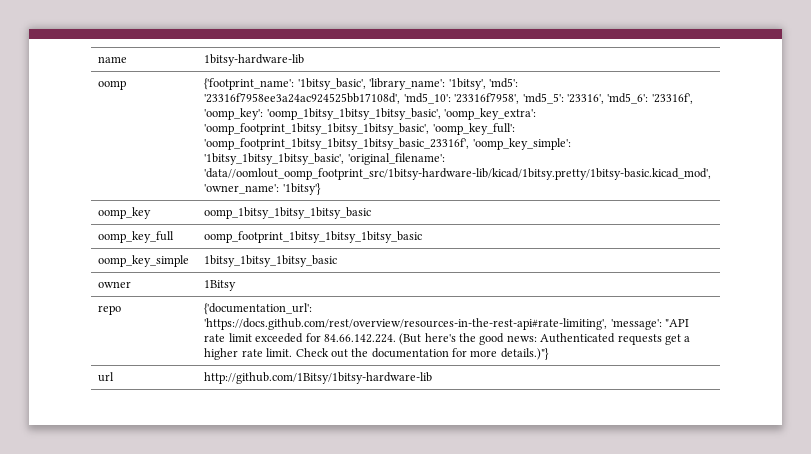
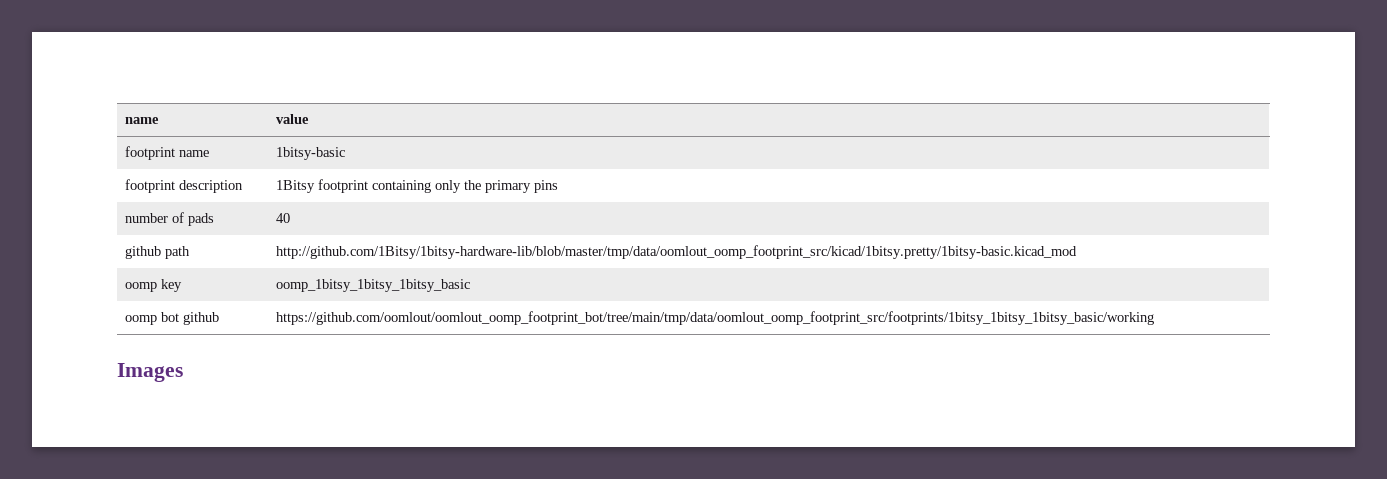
- name | 1bitsy-hardware-lib
- oomp | {'footprint_name': '1bitsy_basic', 'library_name': '1bitsy', 'md5': '23316f7958ee3a24ac924525bb17108d', 'md5_10': '23316f7958', 'md5_5': '23316', 'md5_6': '23316f', 'oomp_key': 'oomp_1bitsy_1bitsy_1bitsy_basic', 'oomp_key_extra': 'oomp_footprint_1bitsy_1bitsy_1bitsy_basic', 'oomp_key_full': 'oomp_footprint_1bitsy_1bitsy_1bitsy_basic_23316f', 'oomp_key_simple': '1bitsy_1bitsy_1bitsy_basic', 'original_filename': 'data//oomlout_oomp_footprint_src/1bitsy-hardware-lib/kicad/1bitsy.pretty/1bitsy-basic.kicad_mod', 'owner_name': '1bitsy'}
- oomp_key | oomp_1bitsy_1bitsy_1bitsy_basic
- oomp_key_full | oomp_footprint_1bitsy_1bitsy_1bitsy_basic
- oomp_key_simple | 1bitsy_1bitsy_1bitsy_basic
- owner | 1Bitsy
- repo | {'documentation_url': 'https://docs.github.com/rest/overview/resources-in-the-rest-api#rate-limiting', 'message': "API rate limit exceeded for 84.66.142.224. (But here's the good news: Authenticated requests get a higher rate limit. Check out the documentation for more details.)"}
- url | http://github.com/1Bitsy/1bitsy-hardware-lib
+ name | value
+ footprint name | 1bitsy-basic
+ footprint description | 1Bitsy footprint containing only the primary pins
+ number of pads | 40
+ github path | http://github.com/1Bitsy/1bitsy-hardware-lib/blob/master/tmp/data/oomlout_oomp_footprint_src/kicad/1bitsy.pretty/1bitsy-basic.kicad_mod
+ oomp key | oomp_1bitsy_1bitsy_1bitsy_basic
+ oomp bot github | https://github.com/oomlout/oomlout_oomp_footprint_bot/tree/main/tmp/data/oomlout_oomp_footprint_src/footprints/1bitsy_1bitsy_1bitsy_basic/working
+ Images

